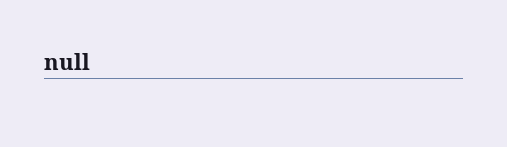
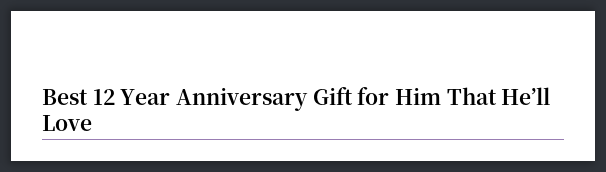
- null
+ Best 12 Year Anniversary Gift for Him That He’ll Love

